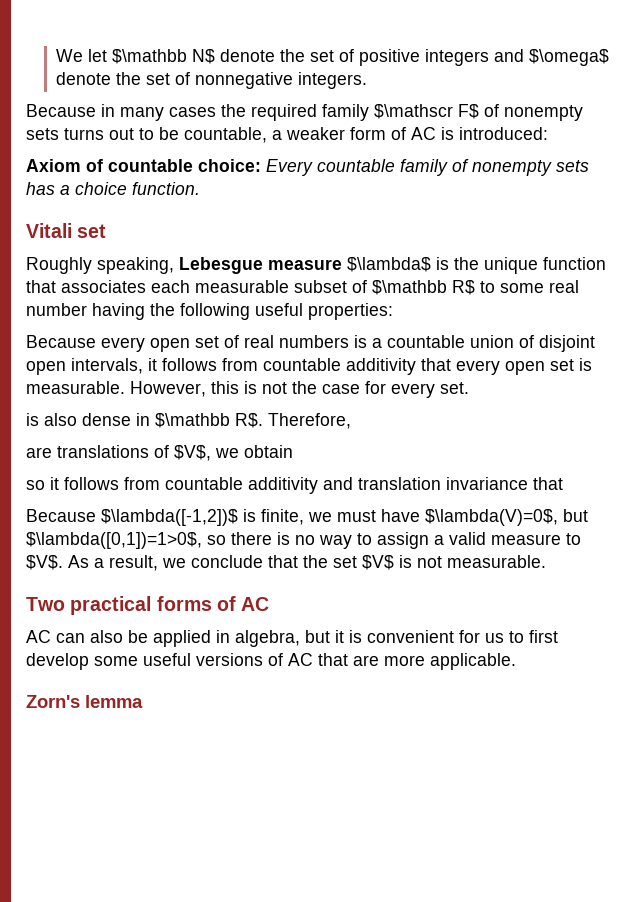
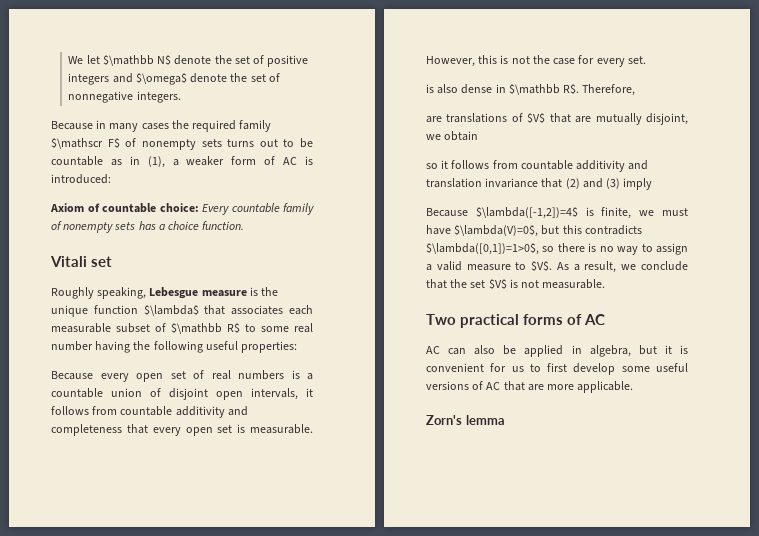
- Because in many cases the required family $\mathscr F$ of nonempty sets turns out to be countable, a weaker form of AC is introduced:
+ Because in many cases the required family $\mathscr F$ of nonempty sets turns out to be countable as in (1), a weaker form of AC is introduced:
- Roughly speaking, Lebesgue measure $\lambda$ is the unique function that associates each measurable subset of $\mathbb R$ to some real number having the following useful properties:
+ Roughly speaking, Lebesgue measure is the unique function $\lambda$ that associates each measurable subset of $\mathbb R$ to some real number having the following useful properties:
- Because every open set of real numbers is a countable union of disjoint open intervals, it follows from countable additivity that every open set is measurable.
+ Because every open set of real numbers is a countable union of disjoint open intervals, it follows from countable additivity and completeness that every open set is measurable.
- are translations of $V$, we obtain
+ are translations of $V$ that are mutually disjoint, we obtain
- so it follows from countable additivity and translation invariance that
- Because $\lambda([-1,2])$ is finite, we must have $\lambda(V)=0$, but $\lambda([0,1])=1>0$, so there is no way to assign a valid measure to $V$.
+ so it follows from countable additivity and translation invariance that (2) and (3) imply
+ Because $\lambda([-1,2])=4$ is finite, we must have $\lambda(V)=0$, but this contradicts $\lambda([0,1])=1>0$, so there is no way to assign a valid measure to $V$.

